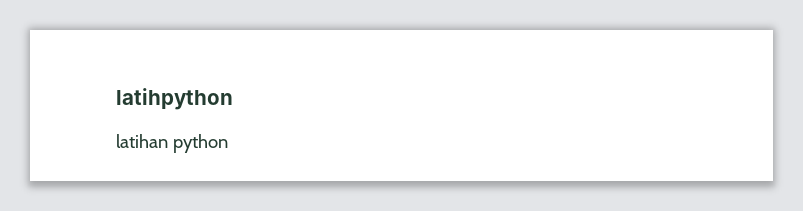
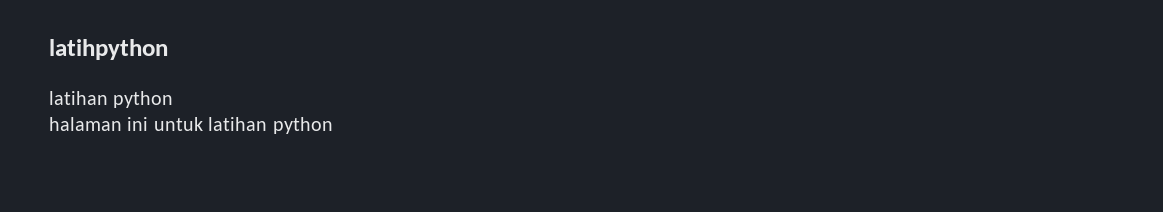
+ halaman ini untuk latihan python

